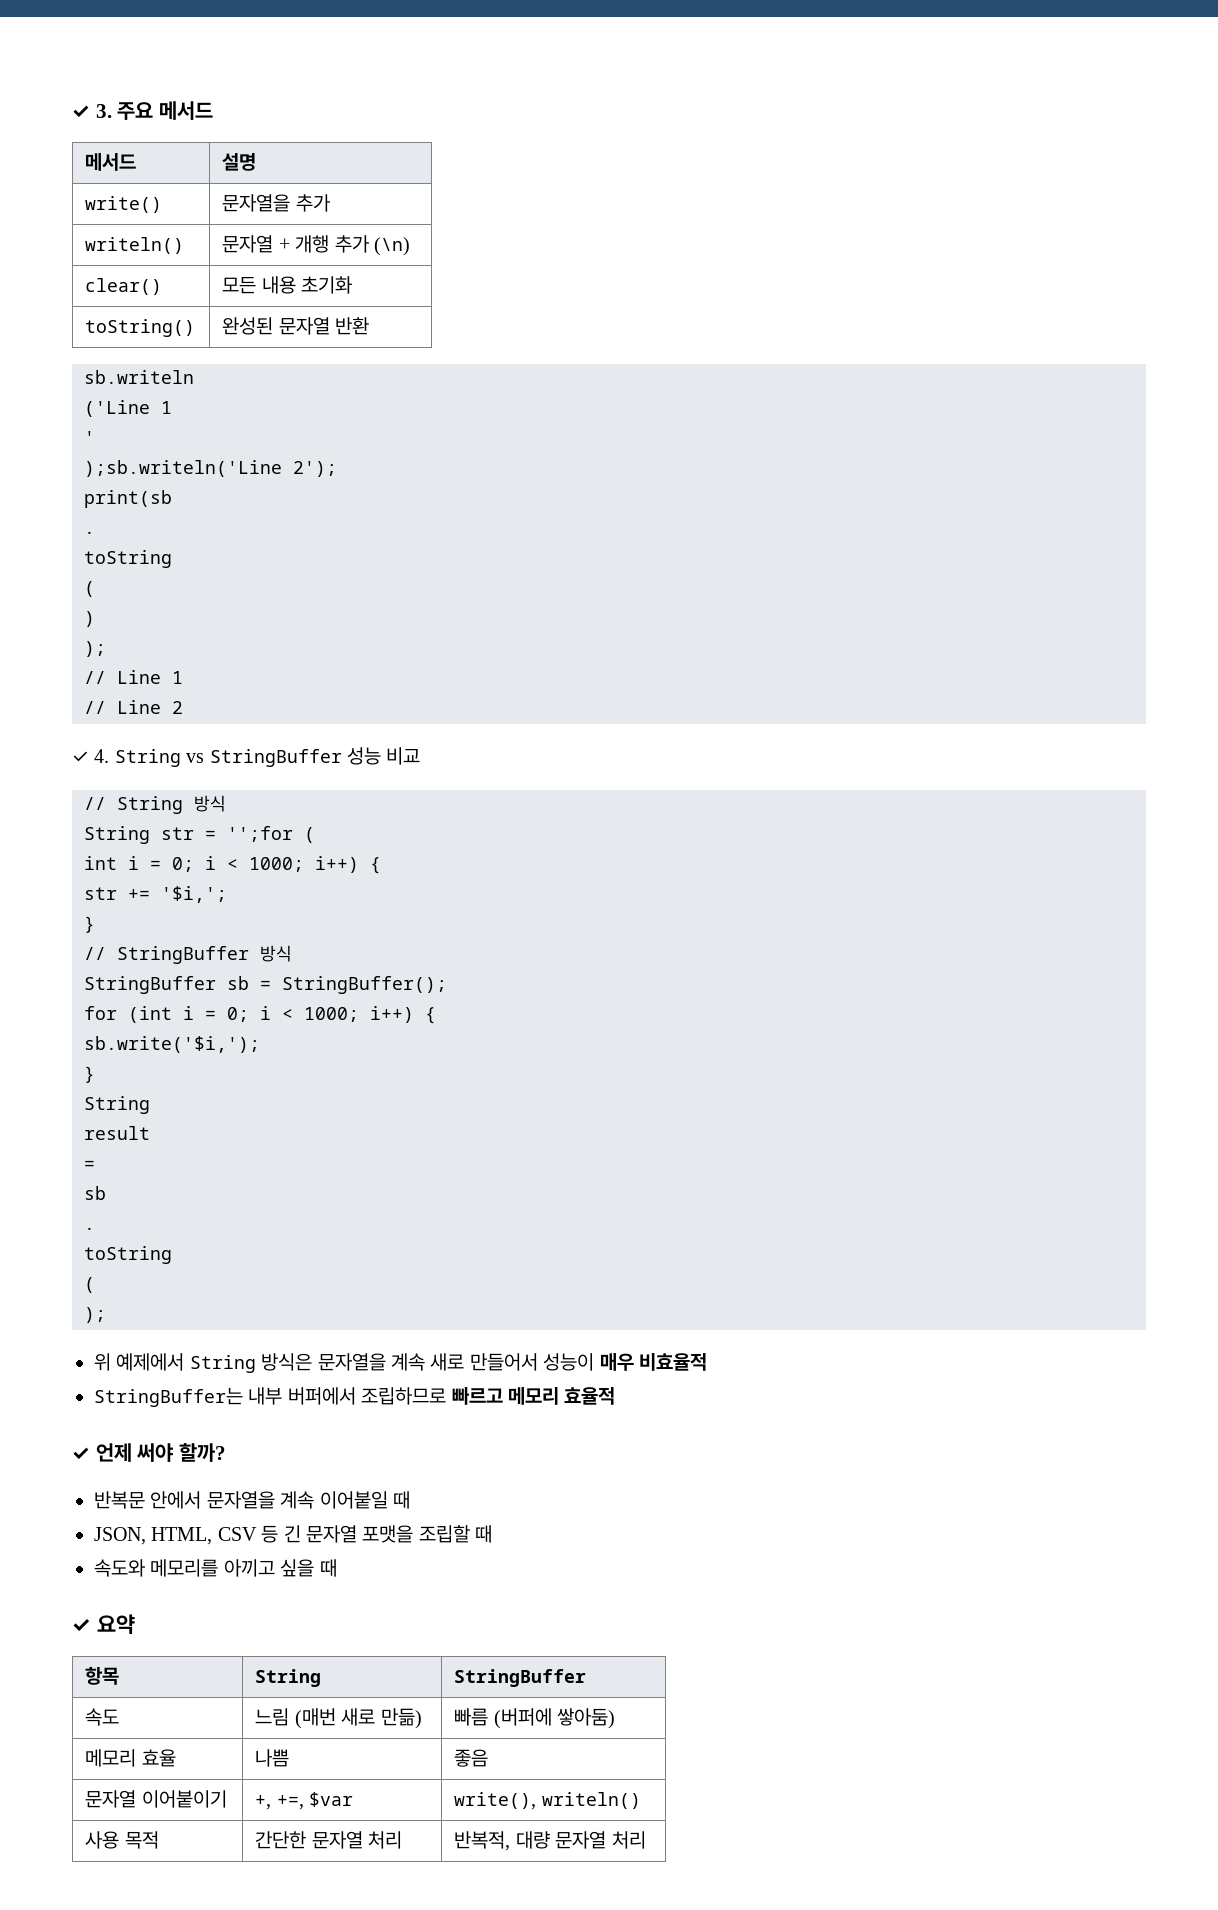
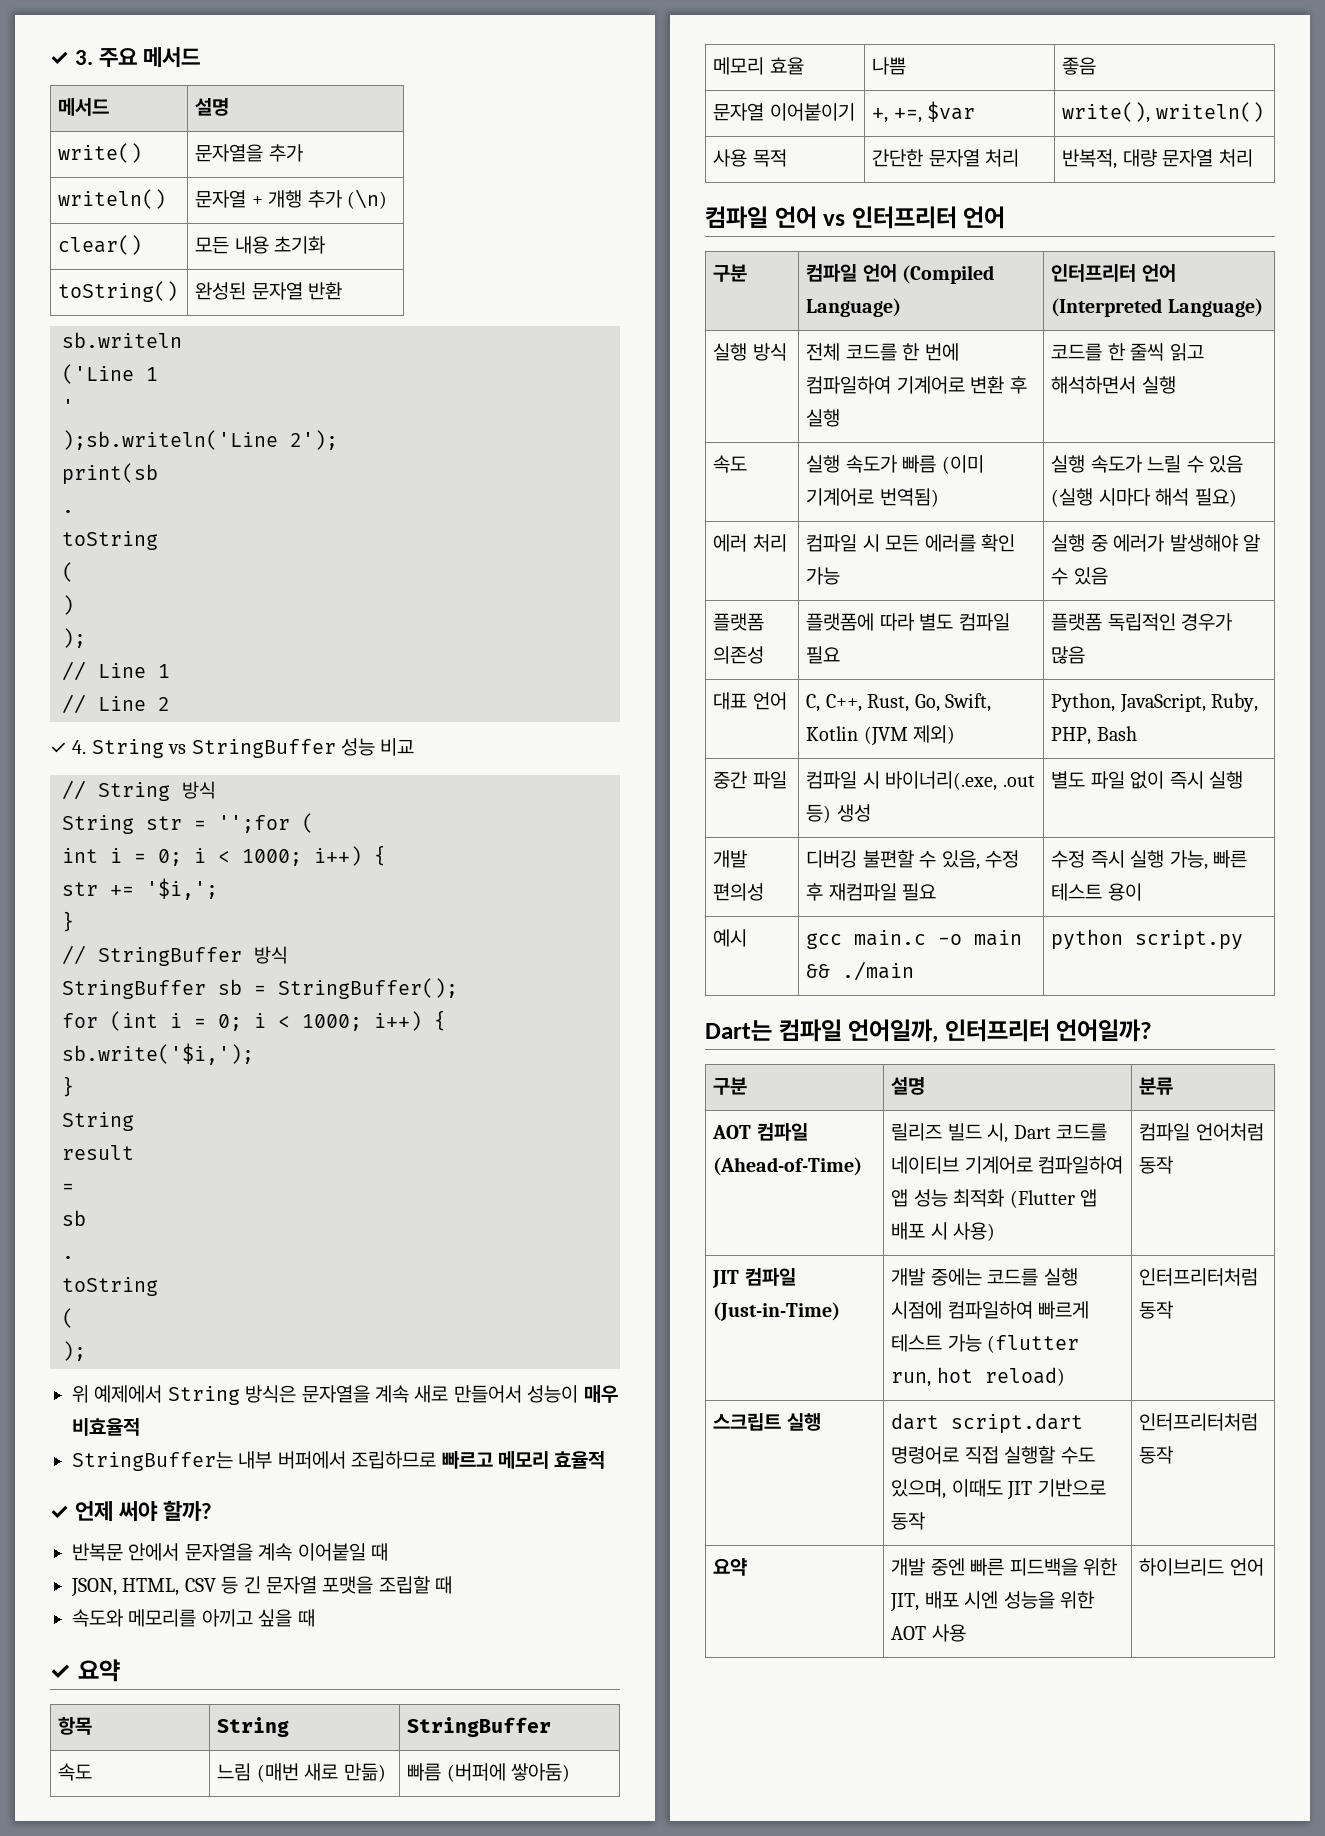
+ 컴파일 언어 vs 인터프리터 언어
+ 구분 | 컴파일 언어 (Compiled Language) | 인터프리터 언어 (Interpreted Language)
+ 실행 방식 | 전체 코드를 한 번에 컴파일하여 기계어로 변환 후 실행 | 코드를 한 줄씩 읽고 해석하면서 실행
+ 속도 | 실행 속도가 빠름 (이미 기계어로 번역됨) | 실행 속도가 느릴 수 있음 (실행 시마다 해석 필요)
+ 에러 처리 | 컴파일 시 모든 에러를 확인 가능 | 실행 중 에러가 발생해야 알 수 있음
+ 플랫폼 의존성 | 플랫폼에 따라 별도 컴파일 필요 | 플랫폼 독립적인 경우가 많음
+ 대표 언어 | C, C++, Rust, Go, Swift, Kotlin (JVM 제외) | Python, JavaScript, Ruby, PHP, Bash
+ 중간 파일 | 컴파일 시 바이너리(.exe, .out 등) 생성 | 별도 파일 없이 즉시 실행
+ 개발 편의성 | 디버깅 불편할 수 있음, 수정 후 재컴파일 필요 | 수정 즉시 실행 가능, 빠른 테스트 용이
+ 예시 | gcc main.c -o main && ./main | python script.py
+ Dart는 컴파일 언어일까, 인터프리터 언어일까?
+ 구분 | 설명 | 분류
+ AOT 컴파일 (Ahead-of-Time) | 릴리즈 빌드 시, Dart 코드를 네이티브 기계어로 컴파일하여 앱 성능 최적화 (Flutter 앱 배포 시 사용) | 컴파일 언어처럼 동작
+ JIT 컴파일 (Just-in-Time) | 개발 중에는 코드를 실행 시점에 컴파일하여 빠르게 테스트 가능 (flutter run, hot reload) | 인터프리터처럼 동작
+ 스크립트 실행 | dart script.dart 명령어로 직접 실행할 수도 있으며, 이때도 JIT 기반으로 동작 | 인터프리터처럼 동작
+ 요약 | 개발 중엔 빠른 피드백을 위한 JIT, 배포 시엔 성능을 위한 AOT 사용 | 하이브리드 언어

